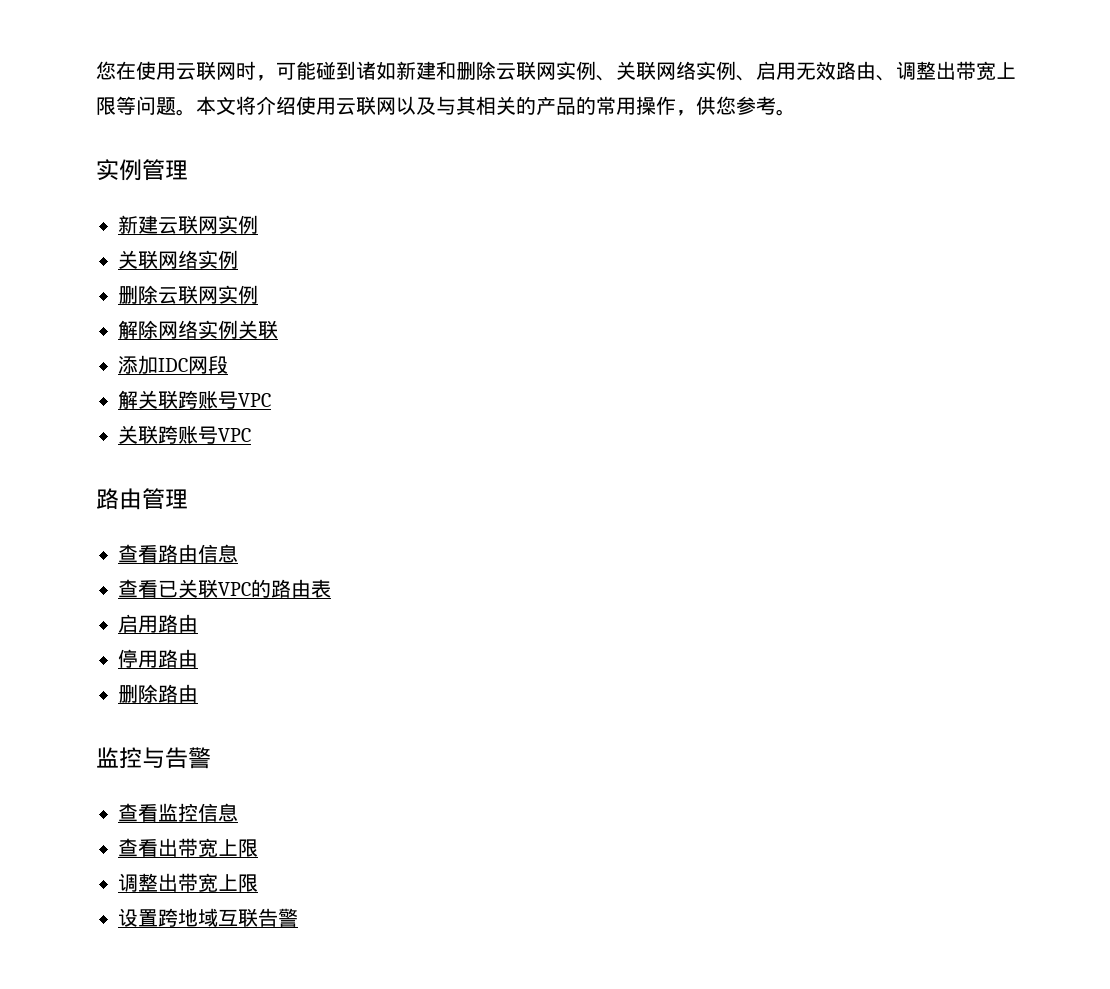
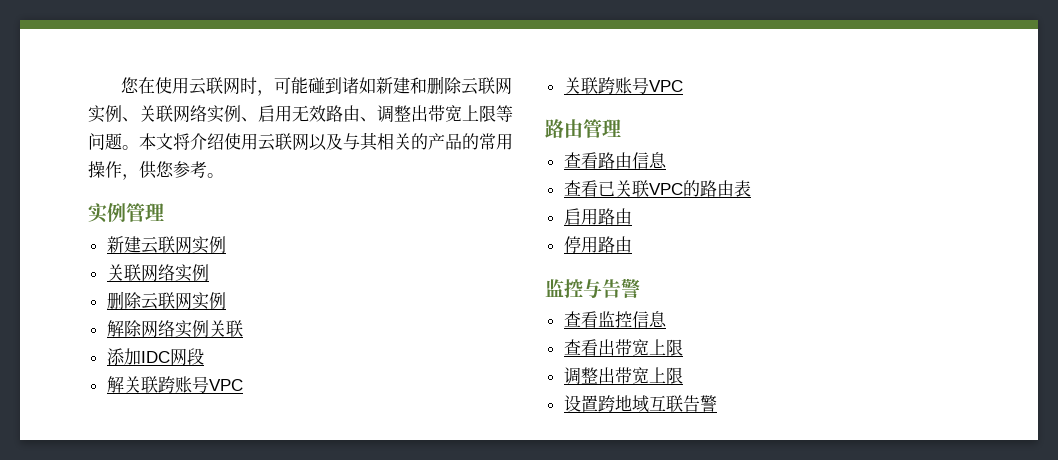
- 删除路由

